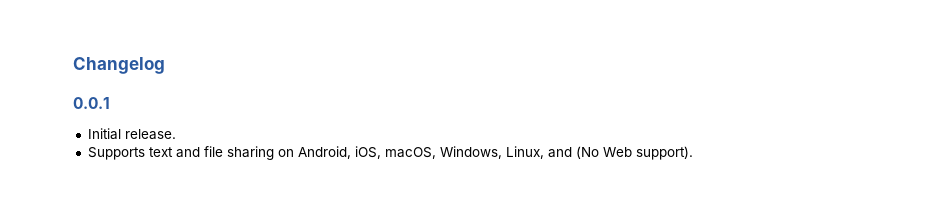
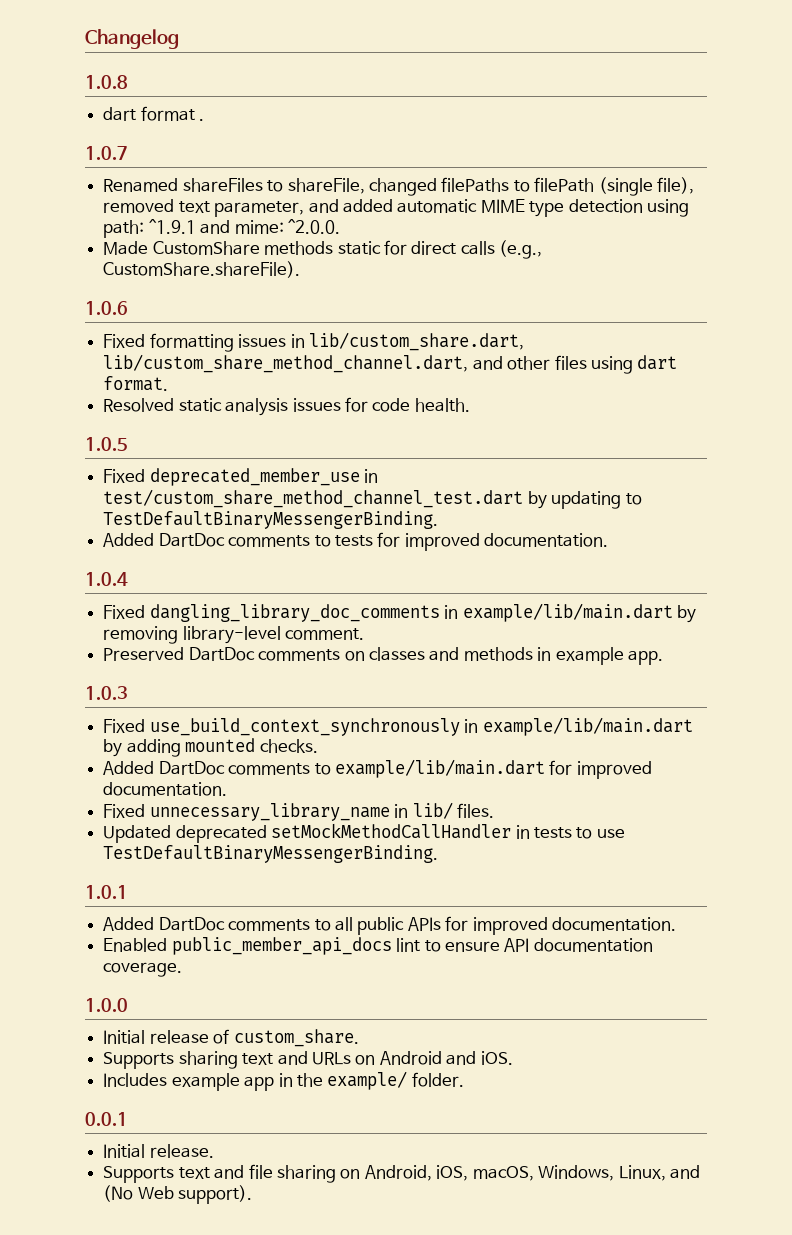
+ 1.0.8
+ dart format .
+ 1.0.7
+ Renamed shareFiles to shareFile, changed filePaths to filePath (single file), removed text parameter, and added automatic MIME type detection using path: ^1.9.1 and mime: ^2.0.0.
+ Made CustomShare methods static for direct calls (e.g., CustomShare.shareFile).
+ 1.0.6
+ Fixed formatting issues in lib/custom_share.dart, lib/custom_share_method_channel.dart, and other files using dart format.
+ Resolved static analysis issues for code health.
+ 1.0.5
+ Fixed deprecated_member_use in test/custom_share_method_channel_test.dart by updating to TestDefaultBinaryMessengerBinding.
+ Added DartDoc comments to tests for improved documentation.
+ 1.0.4
+ Fixed dangling_library_doc_comments in example/lib/main.dart by removing library-level comment.
+ Preserved DartDoc comments on classes and methods in example app.
+ 1.0.3
+ Fixed use_build_context_synchronously in example/lib/main.dart by adding mounted checks.
+ Added DartDoc comments to example/lib/main.dart for improved documentation.
+ Fixed unnecessary_library_name in lib/ files.
+ Updated deprecated setMockMethodCallHandler in tests to use TestDefaultBinaryMessengerBinding.
+ 1.0.1
+ Added DartDoc comments to all public APIs for improved documentation.
+ Enabled public_member_api_docs lint to ensure API documentation coverage.
+ 1.0.0
+ Initial release of custom_share.
+ Supports sharing text and URLs on Android and iOS.
+ Includes example app in the example/ folder.

